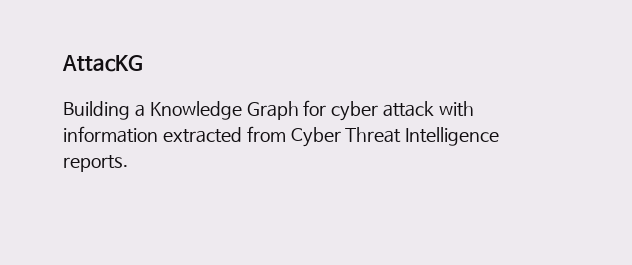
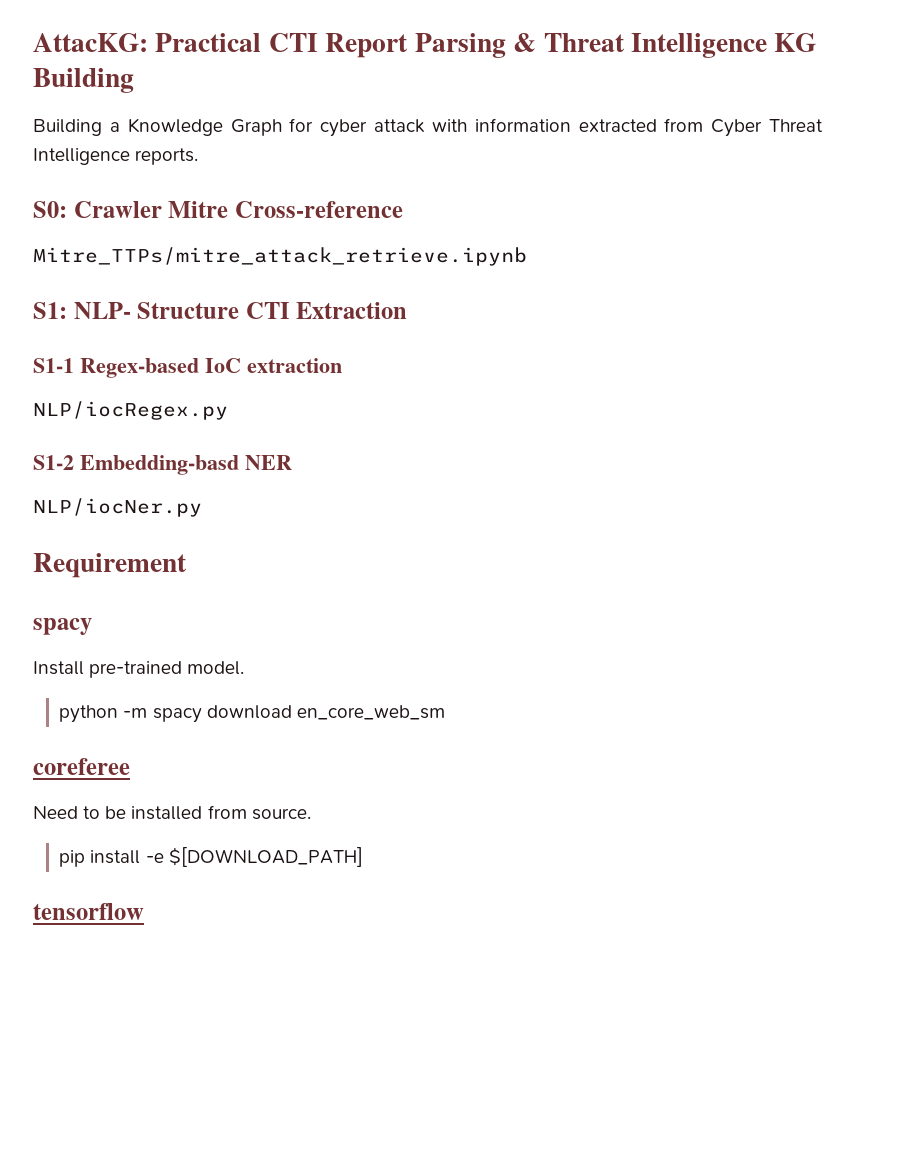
- AttacKG
+ AttacKG: Practical CTI Report Parsing & Threat Intelligence KG Building
+ S0: Crawler Mitre Cross-reference
+ Mitre_TTPs/mitre_attack_retrieve.ipynb
+ S1: NLP- Structure CTI Extraction
+ S1-1 Regex-based IoC extraction
+ NLP/iocRegex.py
+ S1-2 Embedding-basd NER
+ NLP/iocNer.py
+ Requirement
+ spacy
+ Install pre-trained model.
+ python -m spacy download en_core_web_sm
+ coreferee
+ Need to be installed from source.
+ pip install -e $[DOWNLOAD_PATH]
+ tensorflow

